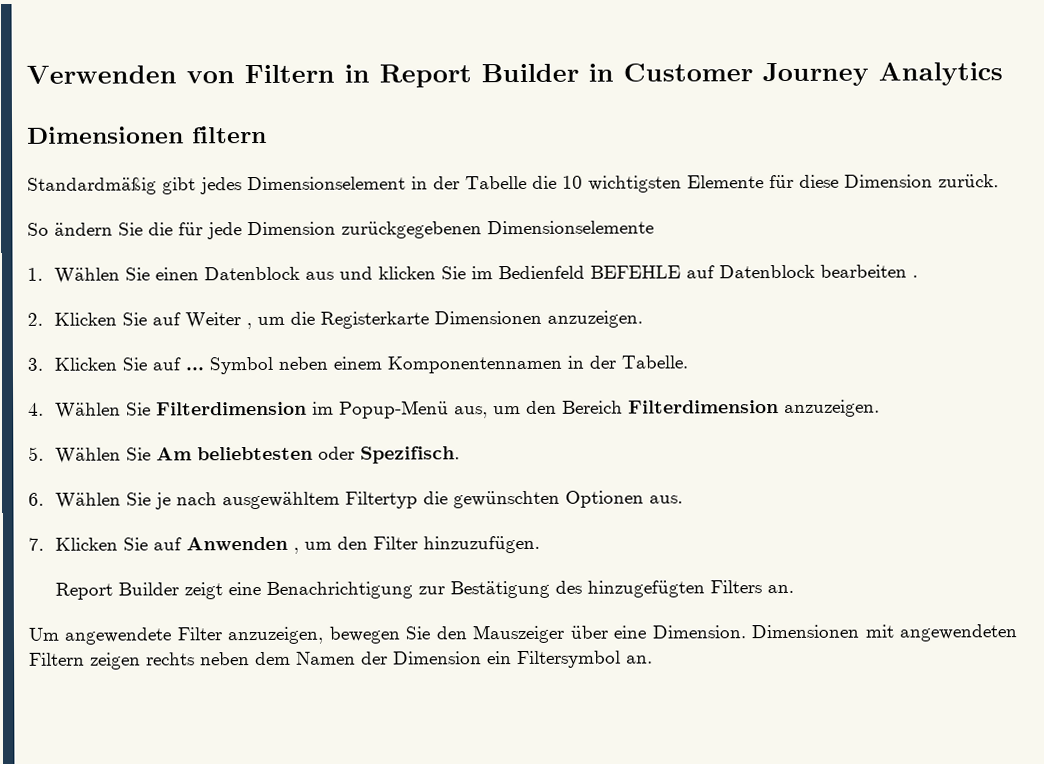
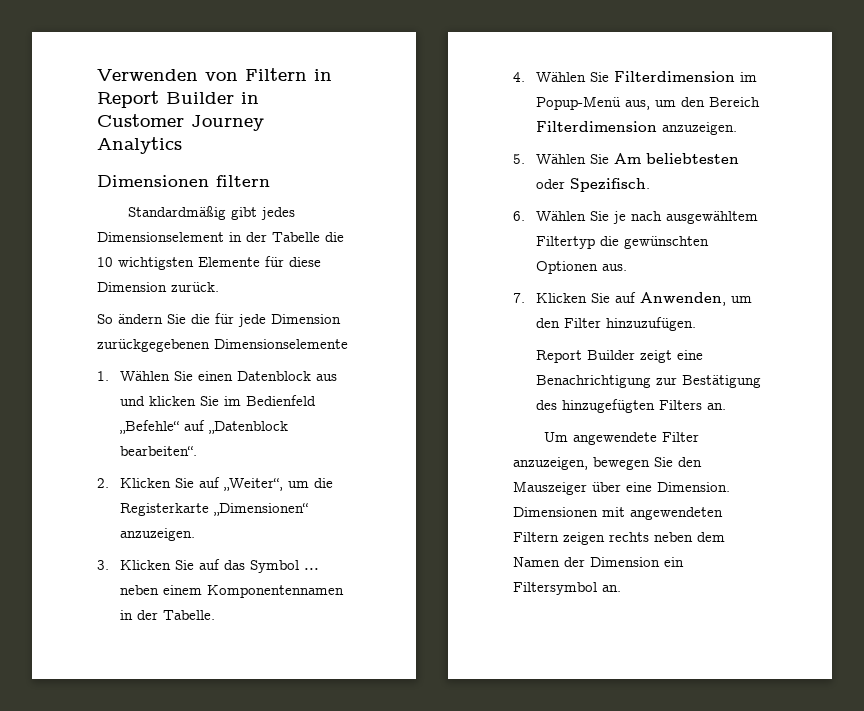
- 1. Wählen Sie einen Datenblock aus und klicken Sie im Bedienfeld BEFEHLE auf Datenblock bearbeiten .
+ 1. Wählen Sie einen Datenblock aus und klicken Sie im Bedienfeld „Befehle“ auf „Datenblock bearbeiten“.
- 2. Klicken Sie auf Weiter , um die Registerkarte Dimensionen anzuzeigen.
+ 2. Klicken Sie auf „Weiter“, um die Registerkarte „Dimensionen“ anzuzeigen.
- 3. Klicken Sie auf ... Symbol neben einem Komponentennamen in der Tabelle.
+ 3. Klicken Sie auf das Symbol ... neben einem Komponentennamen in der Tabelle.
- 7. Klicken Sie auf Anwenden , um den Filter hinzuzufügen.
+ 7. Klicken Sie auf Anwenden, um den Filter hinzuzufügen.

